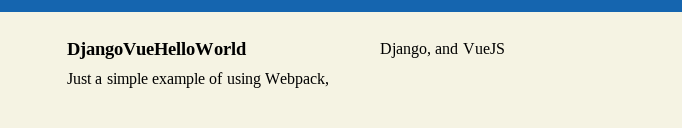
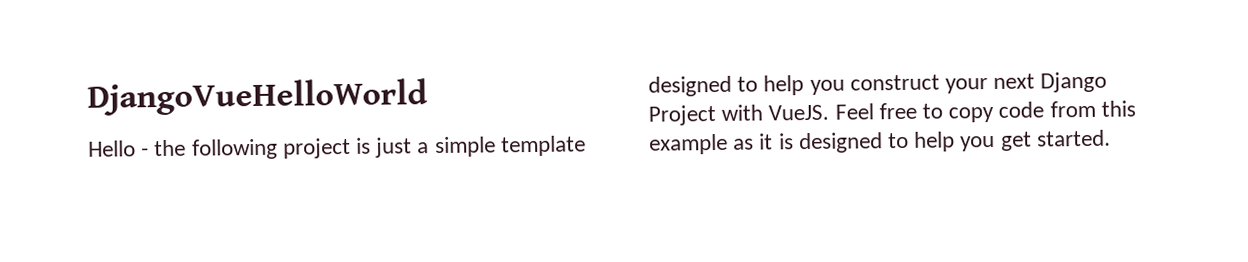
- Just a simple example of using Webpack, Django, and VueJS
+ Hello - the following project is just a simple template designed to help you construct your next Django Project with VueJS. Feel free to copy code from this example as it is designed to help you get started.

